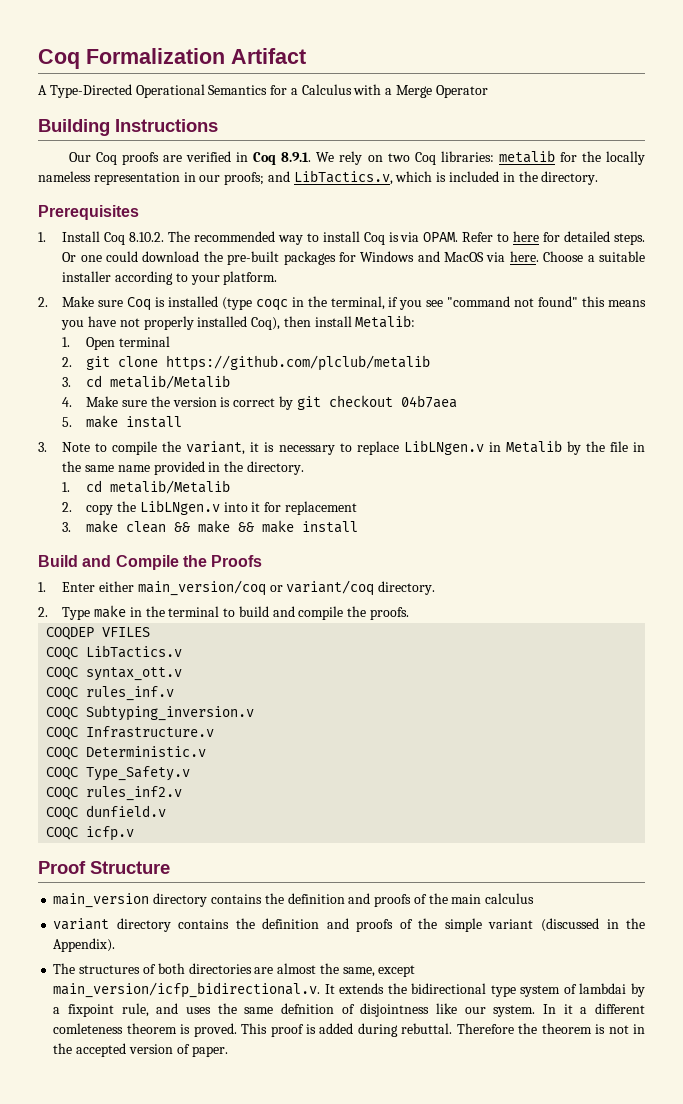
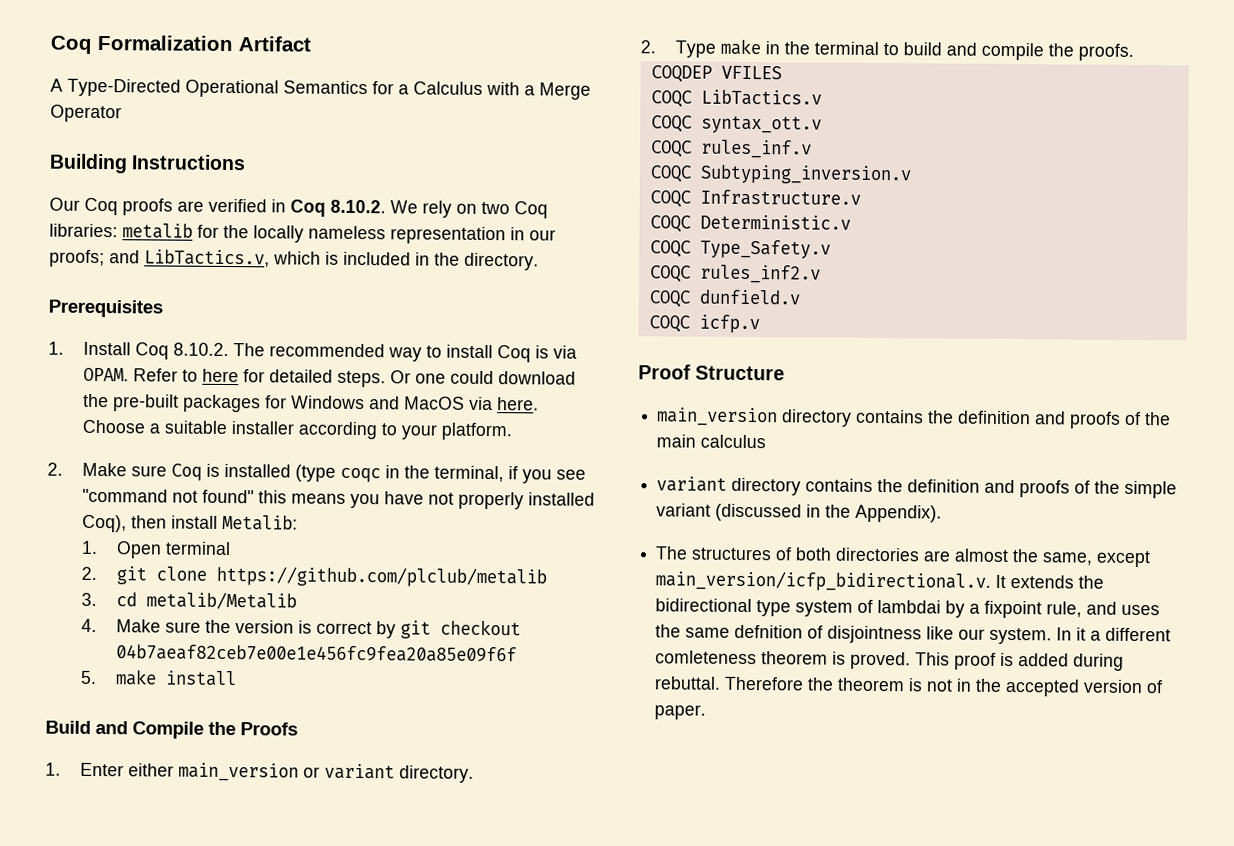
- Our Coq proofs are verified in Coq 8.9.1. We rely on two Coq libraries: metalib for the locally nameless representation in our proofs; and LibTactics.v, which is included in the directory.
+ Our Coq proofs are verified in Coq 8.10.2. We rely on two Coq libraries: metalib for the locally nameless representation in our proofs; and LibTactics.v, which is included in the directory.
- 4. Make sure the version is correct by git checkout 04b7aea
+ 4. Make sure the version is correct by git checkout 04b7aeaf82ceb7e00e1e456fc9fea20a85e09f6f
- 3. Note to compile the variant, it is necessary to replace LibLNgen.v in Metalib by the file in the same name provided in the directory.
- 1. cd metalib/Metalib
- 2. copy the LibLNgen.v into it for replacement
- 3. make clean && make && make install
- 1. Enter either main_version/coq or variant/coq directory.
+ 1. Enter either main_version or variant directory.

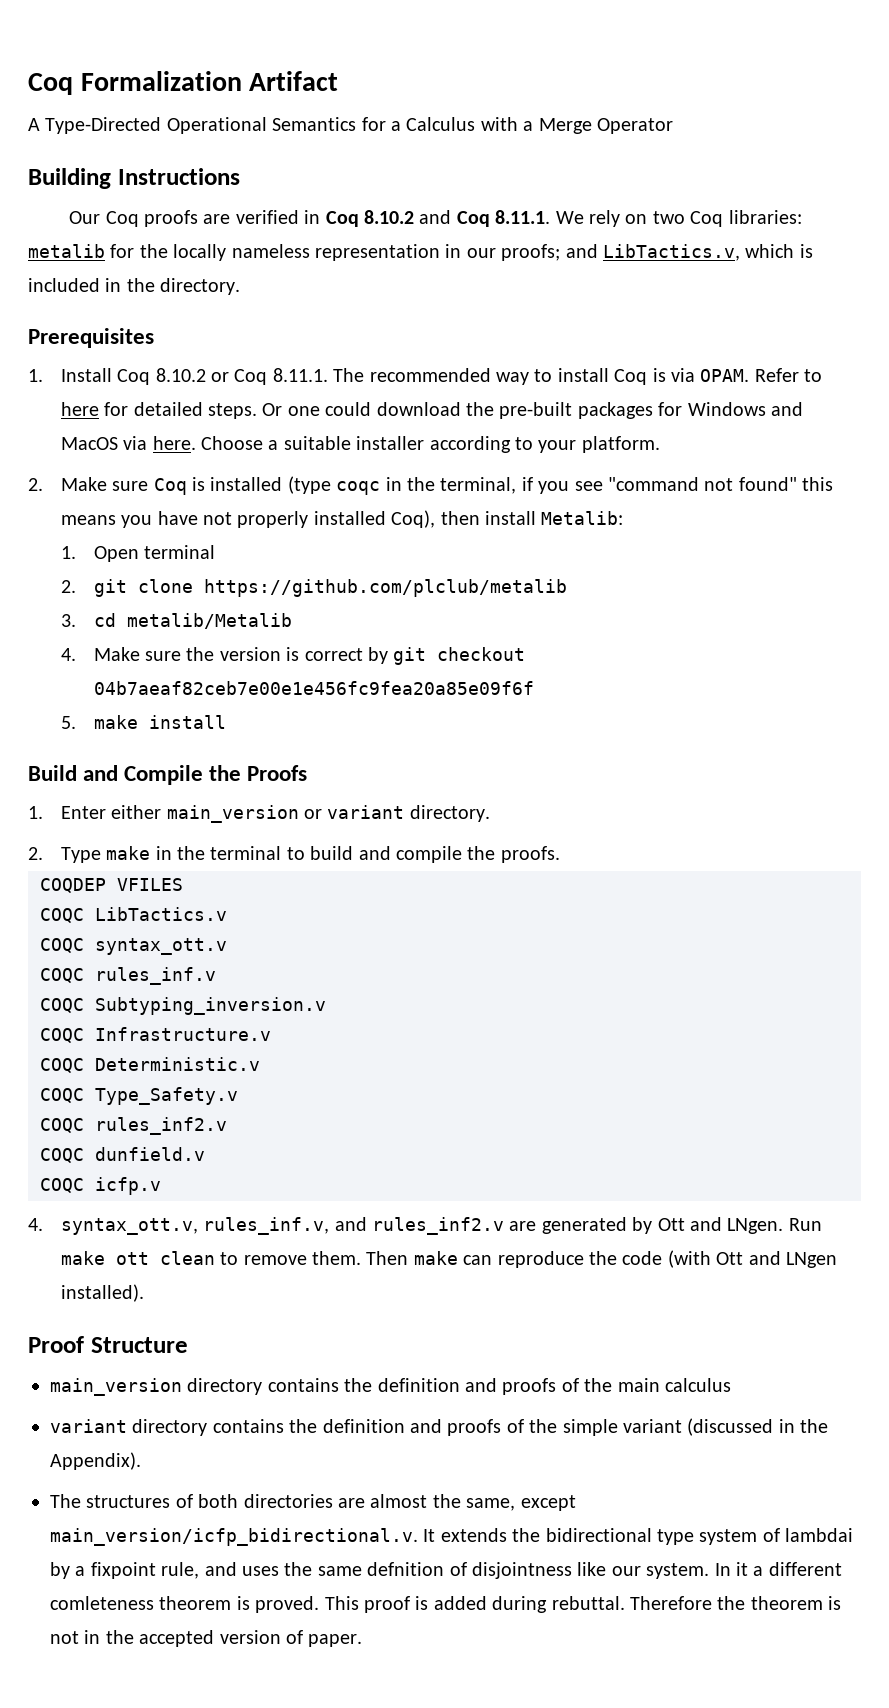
- Our Coq proofs are verified in Coq 8.10.2. We rely on two Coq libraries: metalib for the locally nameless representation in our proofs; and LibTactics.v, which is included in the directory.
+ Our Coq proofs are verified in Coq 8.10.2 and Coq 8.11.1. We rely on two Coq libraries: metalib for the locally nameless representation in our proofs; and LibTactics.v, which is included in the directory.
- 1. Install Coq 8.10.2. The recommended way to install Coq is via OPAM.
+ 1. Install Coq 8.10.2 or Coq 8.11.1. The recommended way to install Coq is via OPAM.
+ 4. syntax_ott.v, rules_inf.v, and rules_inf2.v are generated by Ott and LNgen. Run make ott clean to remove them. Then make can reproduce the code (with Ott and LNgen installed).

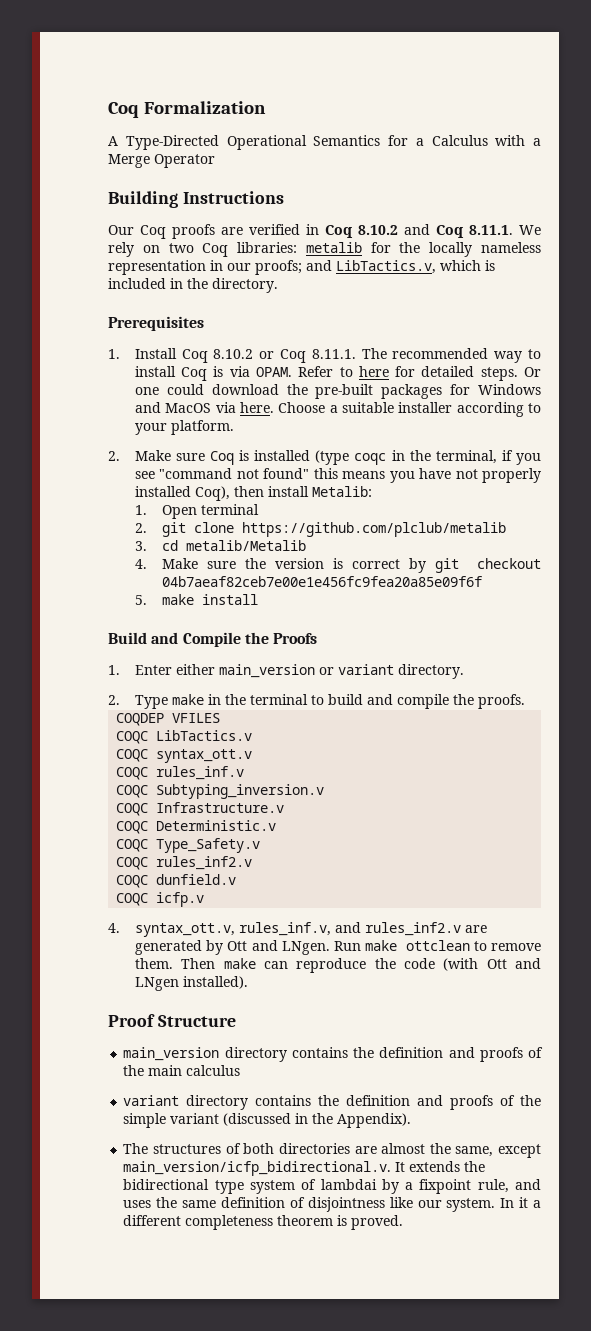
- Coq Formalization Artifact
+ Coq Formalization
- Run make ott clean to remove them.
+ Run make ottclean to remove them.
- The structures of both directories are almost the same, except main_version/icfp_bidirectional.v. It extends the bidirectional type system of lambdai by a fixpoint rule, and uses the same defnition of disjointness like our system.
+ The structures of both directories are almost the same, except main_version/icfp_bidirectional.v. It extends the bidirectional type system of lambdai by a fixpoint rule, and uses the same definition of disjointness like our system.
- In it a different comleteness theorem is proved. This proof is added during rebuttal. Therefore the theorem is not in the accepted version of paper.
+ In it a different completeness theorem is proved.

